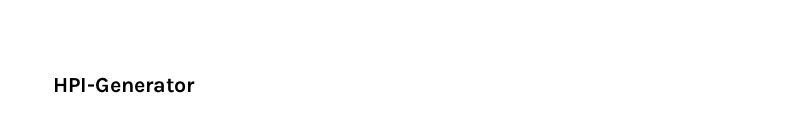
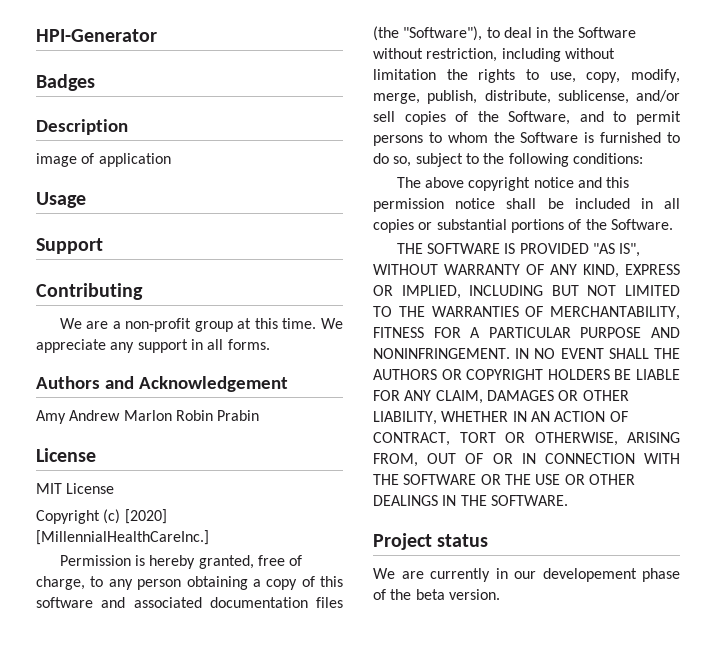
+ Badges
+ Description
+ image of application
+ Usage
+ Support
+ Contributing
+ We are a non-profit group at this time. We appreciate any support in all forms.
+ Authors and Acknowledgement
+ Amy Andrew Marlon Robin Prabin
+ License
+ MIT License
+ Copyright (c) [2020] [MillennialHealthCareInc.]
+ Permission is hereby granted, free of charge, to any person obtaining a copy of this software and associated documentation files (the "Software"), to deal in the Software without restriction, including without limitation the rights to use, copy, modify, merge, publish, distribute, sublicense, and/or sell copies of the Software, and to permit persons to whom the Software is furnished to do so, subject to the following conditions:
+ The above copyright notice and this permission notice shall be included in all copies or substantial portions of the Software.
+ THE SOFTWARE IS PROVIDED "AS IS", WITHOUT WARRANTY OF ANY KIND, EXPRESS OR IMPLIED, INCLUDING BUT NOT LIMITED TO THE WARRANTIES OF MERCHANTABILITY, FITNESS FOR A PARTICULAR PURPOSE AND NONINFRINGEMENT. IN NO EVENT SHALL THE AUTHORS OR COPYRIGHT HOLDERS BE LIABLE FOR ANY CLAIM, DAMAGES OR OTHER LIABILITY, WHETHER IN AN ACTION OF CONTRACT, TORT OR OTHERWISE, ARISING FROM, OUT OF OR IN CONNECTION WITH THE SOFTWARE OR THE USE OR OTHER DEALINGS IN THE SOFTWARE.
+ Project status
+ We are currently in our developement phase of the beta version.

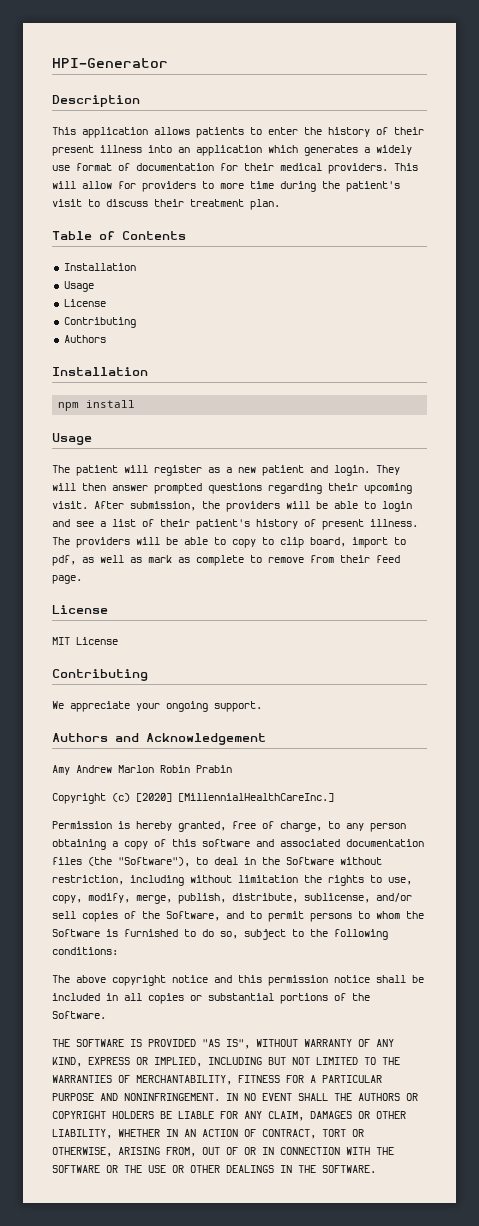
- Badges
- image of application
+ This application allows patients to enter the history of their present illness into an application which generates a widely use format of documentation for their medical providers. This will allow for providers to more time during the patient's visit to discuss their treatment plan.
+ Table of Contents
+ Installation
  Usage
- Support
+ License
  Contributing
- We are a non-profit group at this time. We appreciate any support in all forms.
+ Authors
+ Installation
+ npm install
+ Usage
+ The patient will register as a new patient and login. They will then answer prompted questions regarding their upcoming visit. After submission, the providers will be able to login and see a list of their patient's history of present illness. The providers will be able to copy to clip board, import to pdf, as well as mark as complete to remove from their feed page.
+ License
+ MIT License
+ Contributing
+ We appreciate your ongoing support.
  Amy Andrew Marlon Robin Prabin
- License
- MIT License
- Project status
- We are currently in our developement phase of the beta version.

